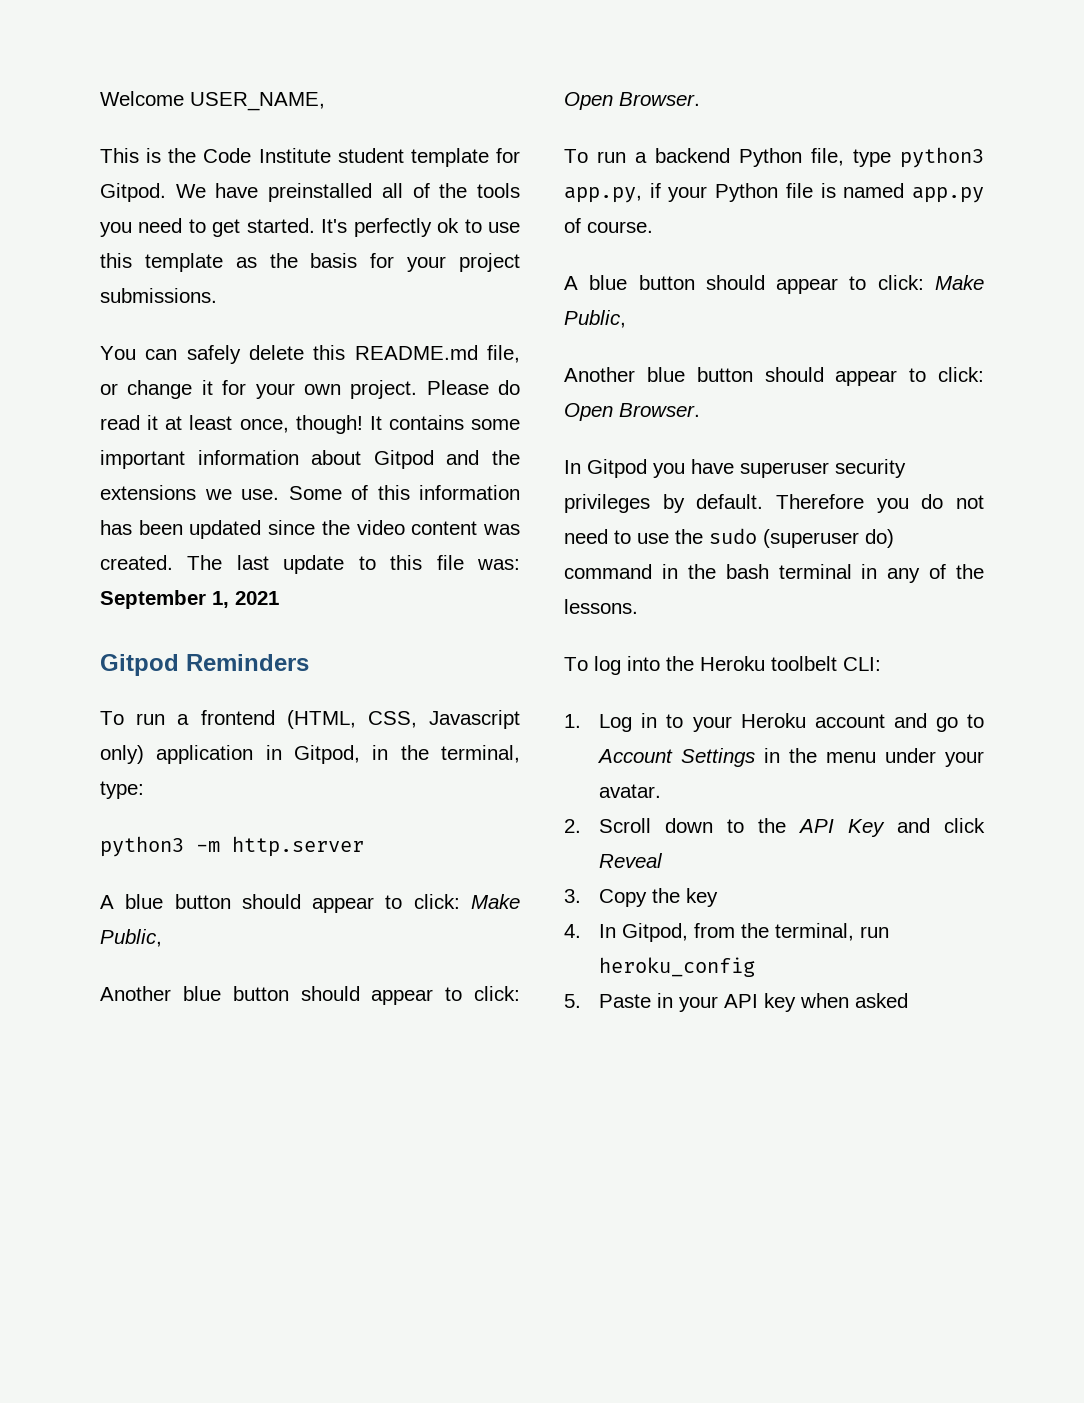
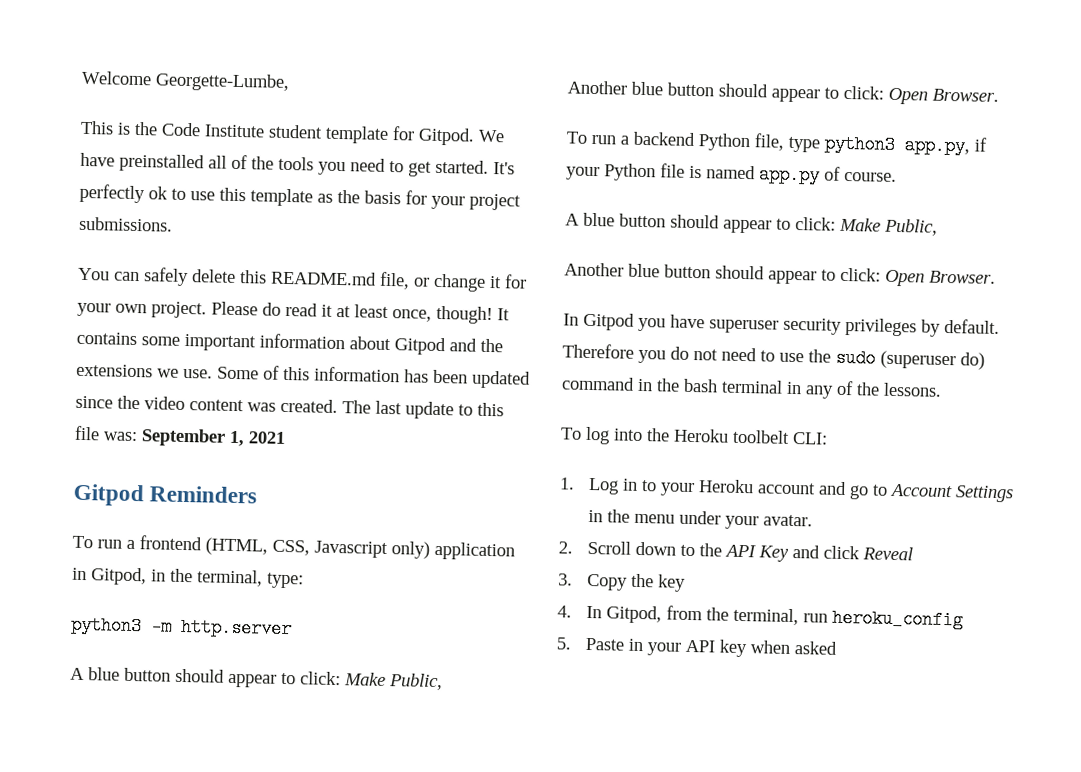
- Welcome USER_NAME,
+ Welcome Georgette-Lumbe,

